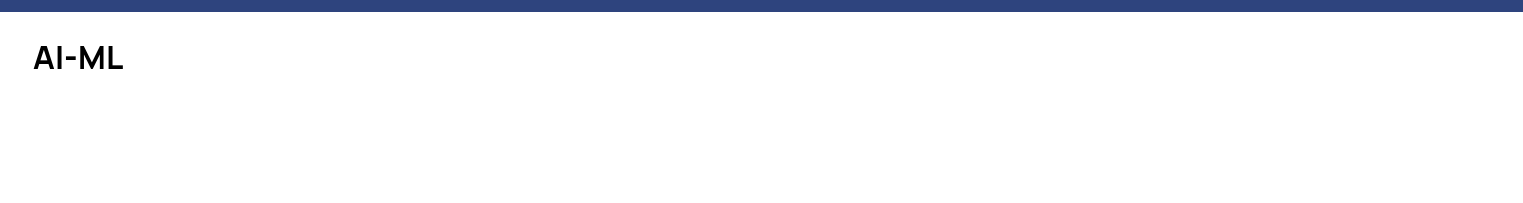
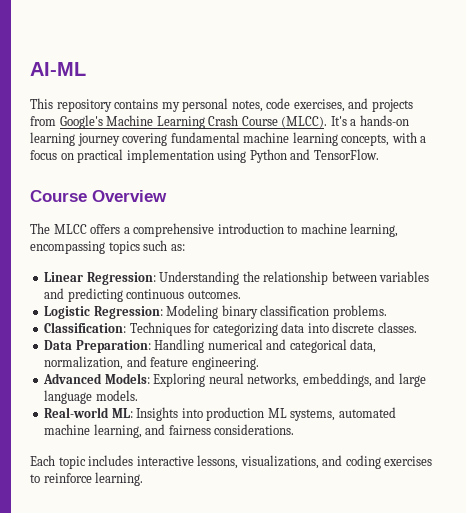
+ This repository contains my personal notes, code exercises, and projects from Google's Machine Learning Crash Course (MLCC). It's a hands-on learning journey covering fundamental machine learning concepts, with a focus on practical implementation using Python and TensorFlow.
+ Course Overview
+ The MLCC offers a comprehensive introduction to machine learning, encompassing topics such as:
+ Linear Regression: Understanding the relationship between variables and predicting continuous outcomes.
+ Logistic Regression: Modeling binary classification problems.
+ Classification: Techniques for categorizing data into discrete classes.
+ Data Preparation: Handling numerical and categorical data, normalization, and feature engineering.
+ Advanced Models: Exploring neural networks, embeddings, and large language models.
+ Real-world ML: Insights into production ML systems, automated machine learning, and fairness considerations.
+ Each topic includes interactive lessons, visualizations, and coding exercises to reinforce learning.

